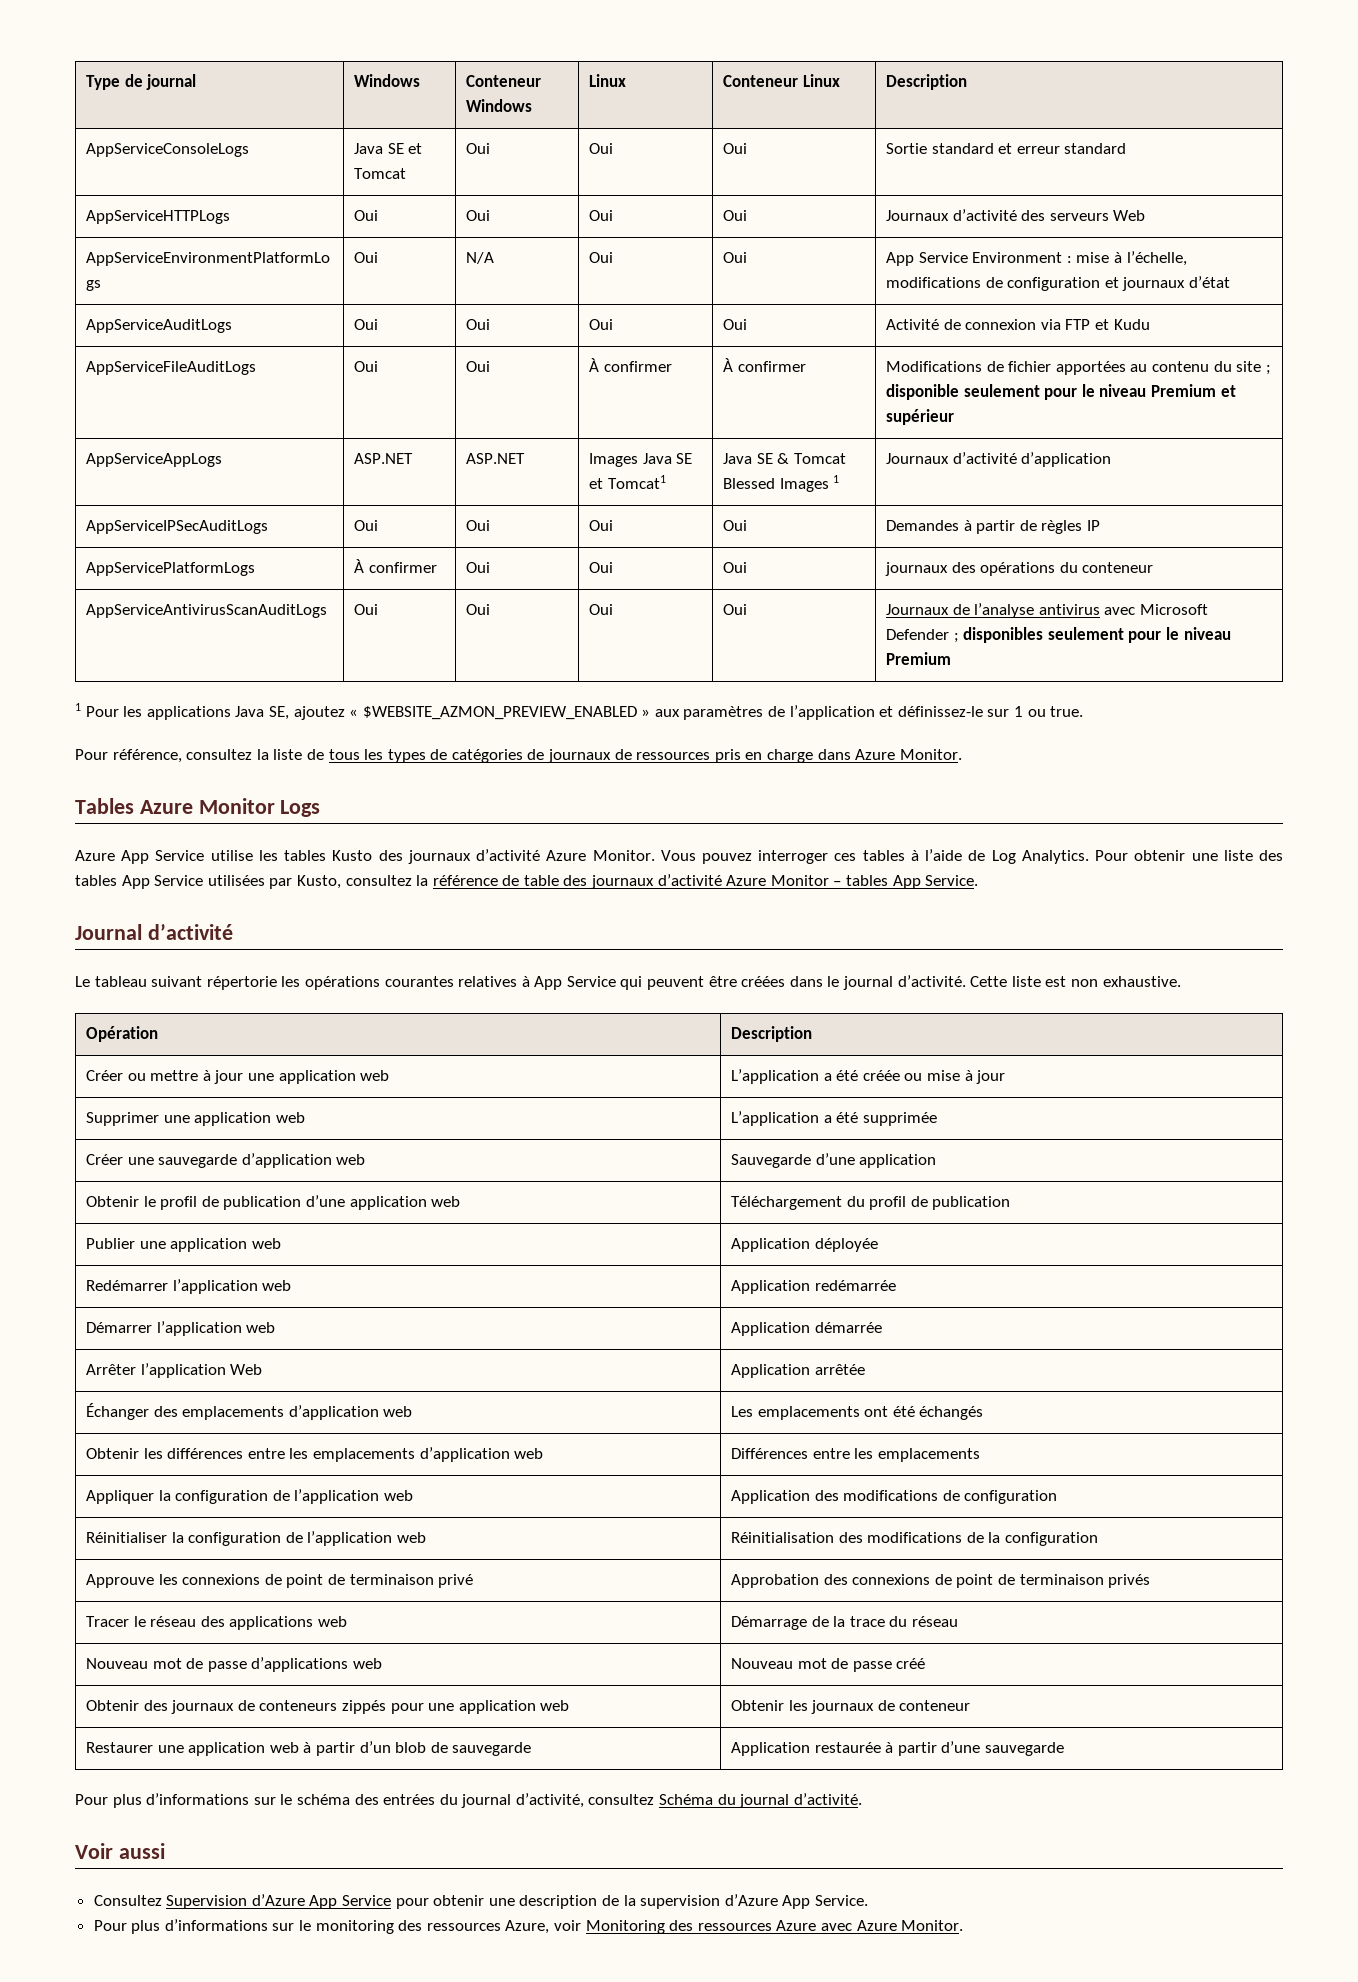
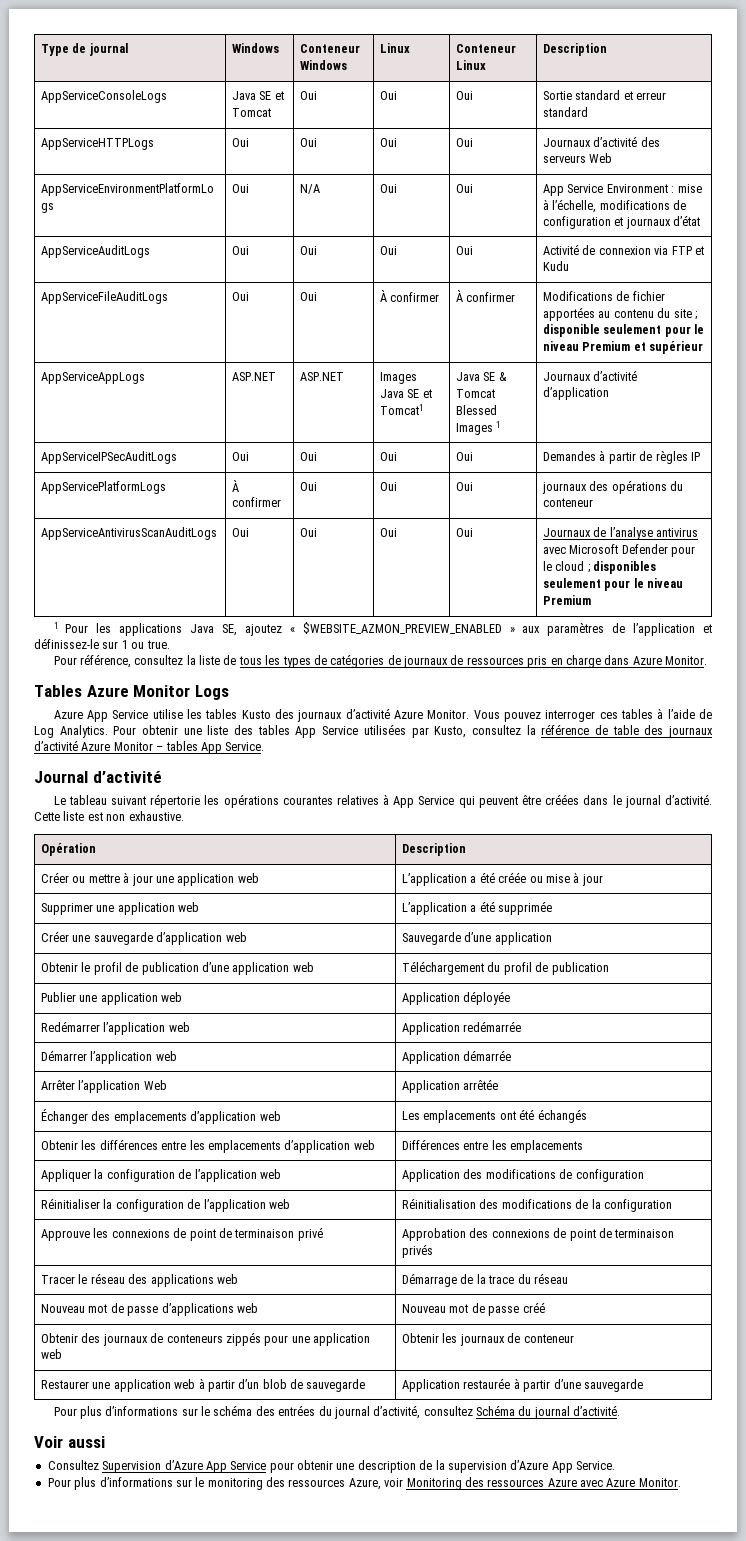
- AppServiceAntivirusScanAuditLogs | Oui | Oui | Oui | Oui | Journaux de l’analyse antivirus avec Microsoft Defender ; disponibles seulement pour le niveau Premium
+ AppServiceAntivirusScanAuditLogs | Oui | Oui | Oui | Oui | Journaux de l’analyse antivirus avec Microsoft Defender pour le cloud ; disponibles seulement pour le niveau Premium

